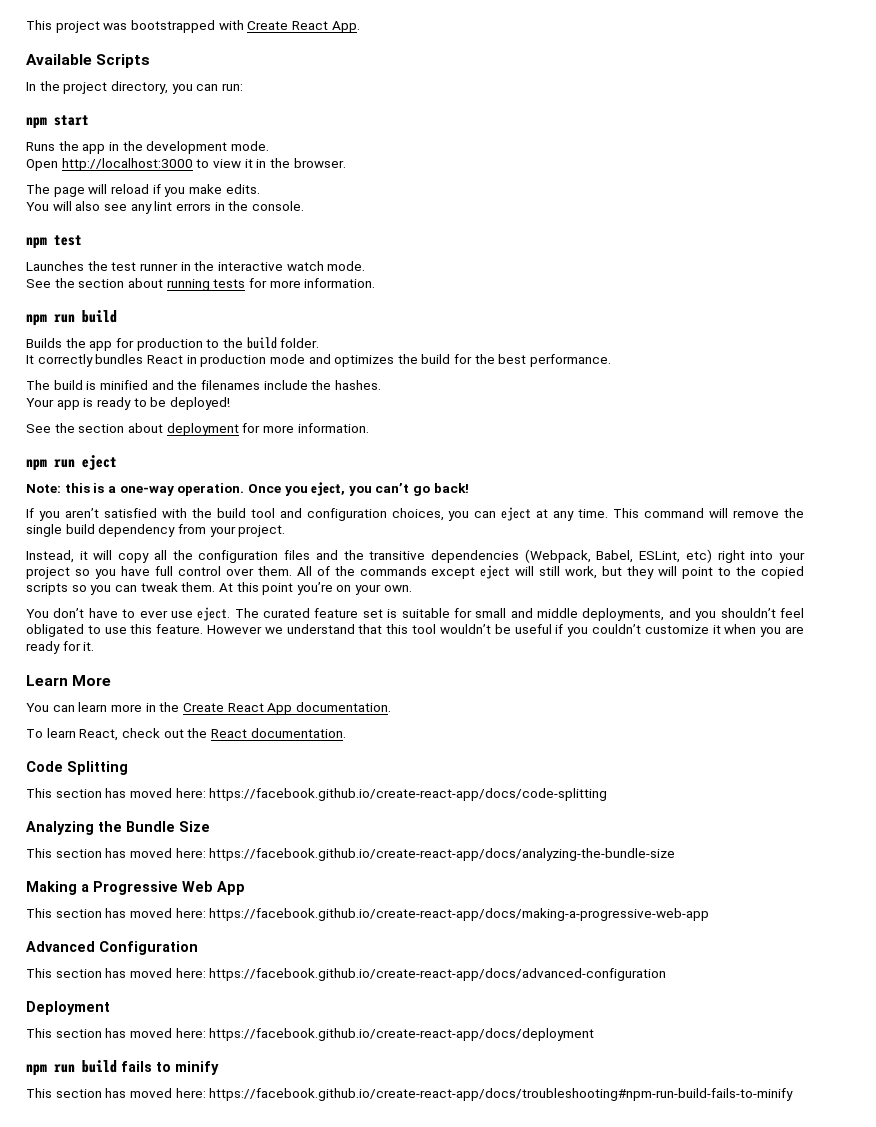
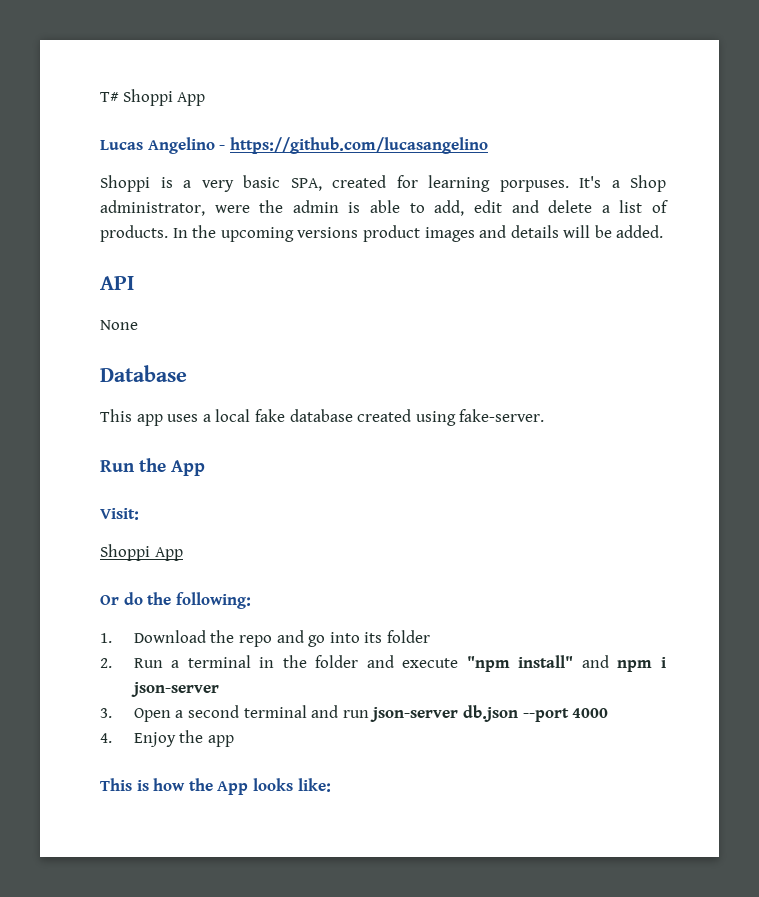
- This project was bootstrapped with Create React App.
- Available Scripts
- In the project directory, you can run:
- npm start
- Runs the app in the development mode.
- Open http://localhost:3000 to view it in the browser.
- The page will reload if you make edits.
- You will also see any lint errors in the console.
- npm test
- Launches the test runner in the interactive watch mode.
- See the section about running tests for more information.
- npm run build
- Builds the app for production to the build folder.
- It correctly bundles React in production mode and optimizes the build for the best performance.
- The build is minified and the filenames include the hashes.
- Your app is ready to be deployed!
- See the section about deployment for more information.
- npm run eject
- Note: this is a one-way operation. Once you eject, you can’t go back!
- If you aren’t satisfied with the build tool and configuration choices, you can eject at any time. This command will remove the single build dependency from your project.
- Instead, it will copy all the configuration files and the transitive dependencies (Webpack, Babel, ESLint, etc) right into your project so you have full control over them. All of the commands except eject will still work, but they will point to the copied scripts so you can tweak them. At this point you’re on your own.
- You don’t have to ever use eject. The curated feature set is suitable for small and middle deployments, and you shouldn’t feel obligated to use this feature. However we understand that this tool wouldn’t be useful if you couldn’t customize it when you are ready for it.
- Learn More
- You can learn more in the Create React App documentation.
- To learn React, check out the React documentation.
- Code Splitting
- This section has moved here: https://facebook.github.io/create-react-app/docs/code-splitting
- Analyzing the Bundle Size
- This section has moved here: https://facebook.github.io/create-react-app/docs/analyzing-the-bundle-size
- Making a Progressive Web App
- This section has moved here: https://facebook.github.io/create-react-app/docs/making-a-progressive-web-app
- Advanced Configuration
- This section has moved here: https://facebook.github.io/create-react-app/docs/advanced-configuration
- Deployment
- This section has moved here: https://facebook.github.io/create-react-app/docs/deployment
- npm run build fails to minify
- This section has moved here: https://facebook.github.io/create-react-app/docs/troubleshooting#npm-run-build-fails-to-minify
+ T# Shoppi App
+ Lucas Angelino - https://github.com/lucasangelino
+ Shoppi is a very basic SPA, created for learning porpuses. It's a Shop administrator, were the admin is able to add, edit and delete a list of products. In the upcoming versions product images and details will be added.
+ API
+ None
+ Database
+ This app uses a local fake database created using fake-server.
+ Run the App
+ Visit:
+ Shoppi App
+ Or do the following:
+ 1. Download the repo and go into its folder
+ 2. Run a terminal in the folder and execute "npm install" and npm i json-server
+ 3. Open a second terminal and run json-server db.json --port 4000
+ 4. Enjoy the app
+ This is how the App looks like:

